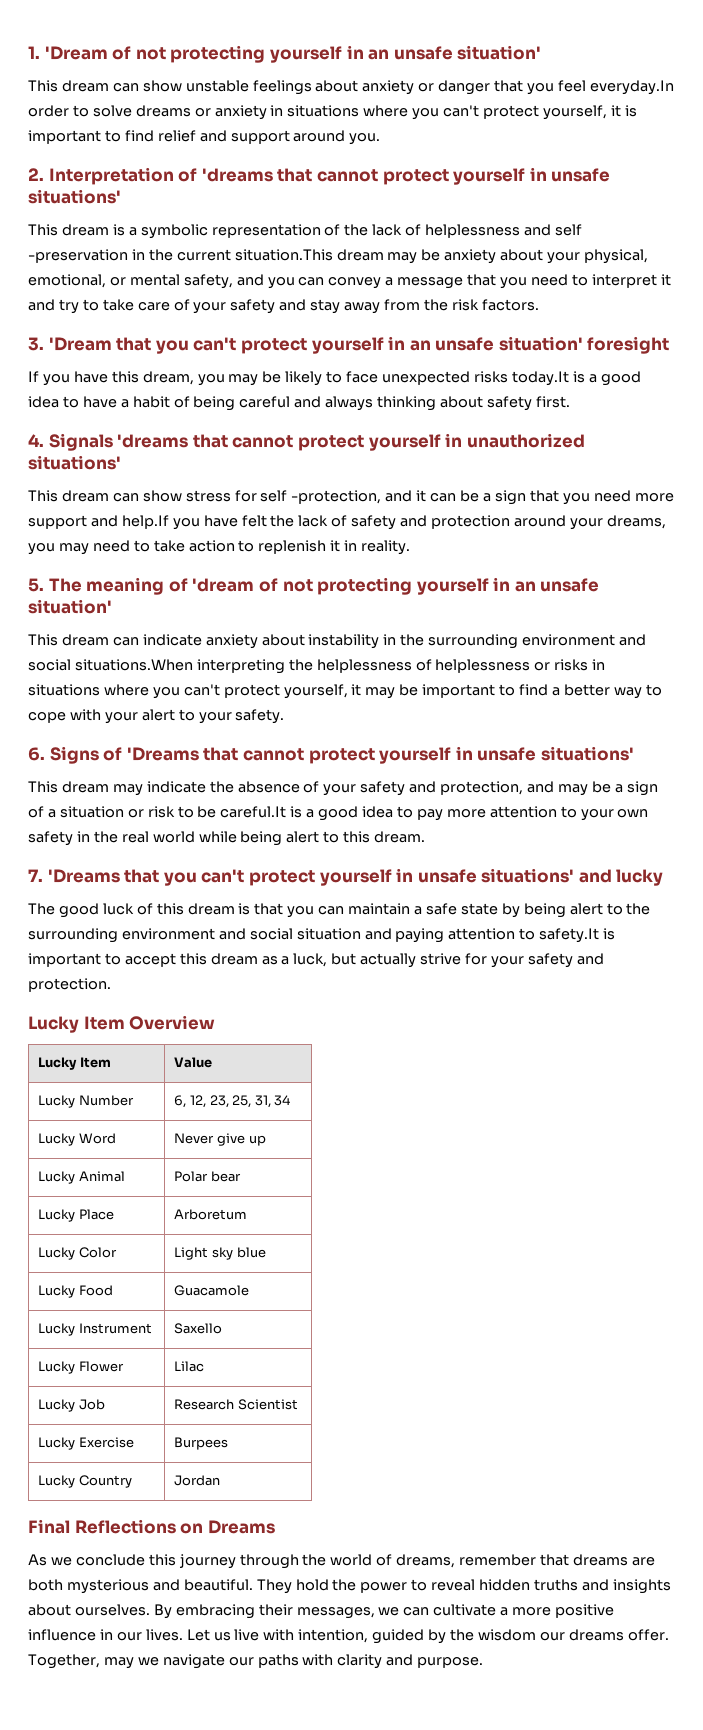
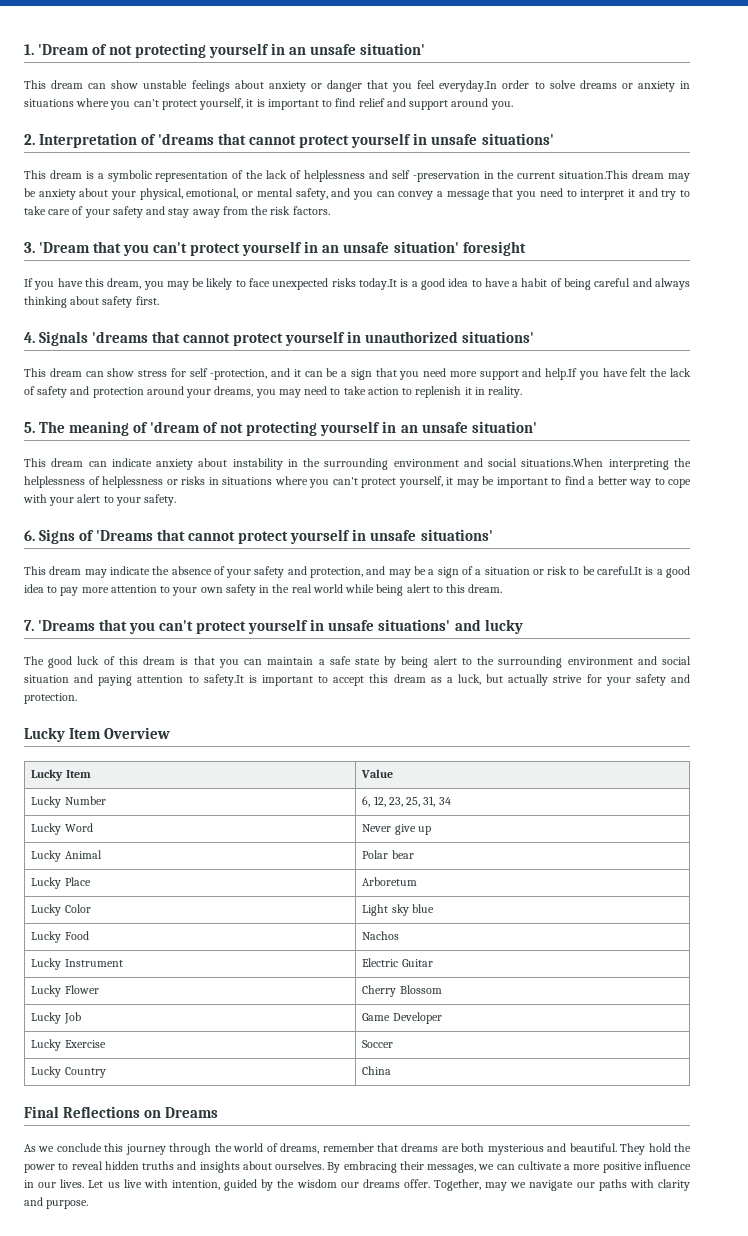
- Lucky Food | Guacamole
+ Lucky Food | Nachos
- Lucky Instrument | Saxello
+ Lucky Instrument | Electric Guitar
- Lucky Flower | Lilac
+ Lucky Flower | Cherry Blossom
- Lucky Job | Research Scientist
+ Lucky Job | Game Developer
- Lucky Exercise | Burpees
+ Lucky Exercise | Soccer
- Lucky Country | Jordan
+ Lucky Country | China

